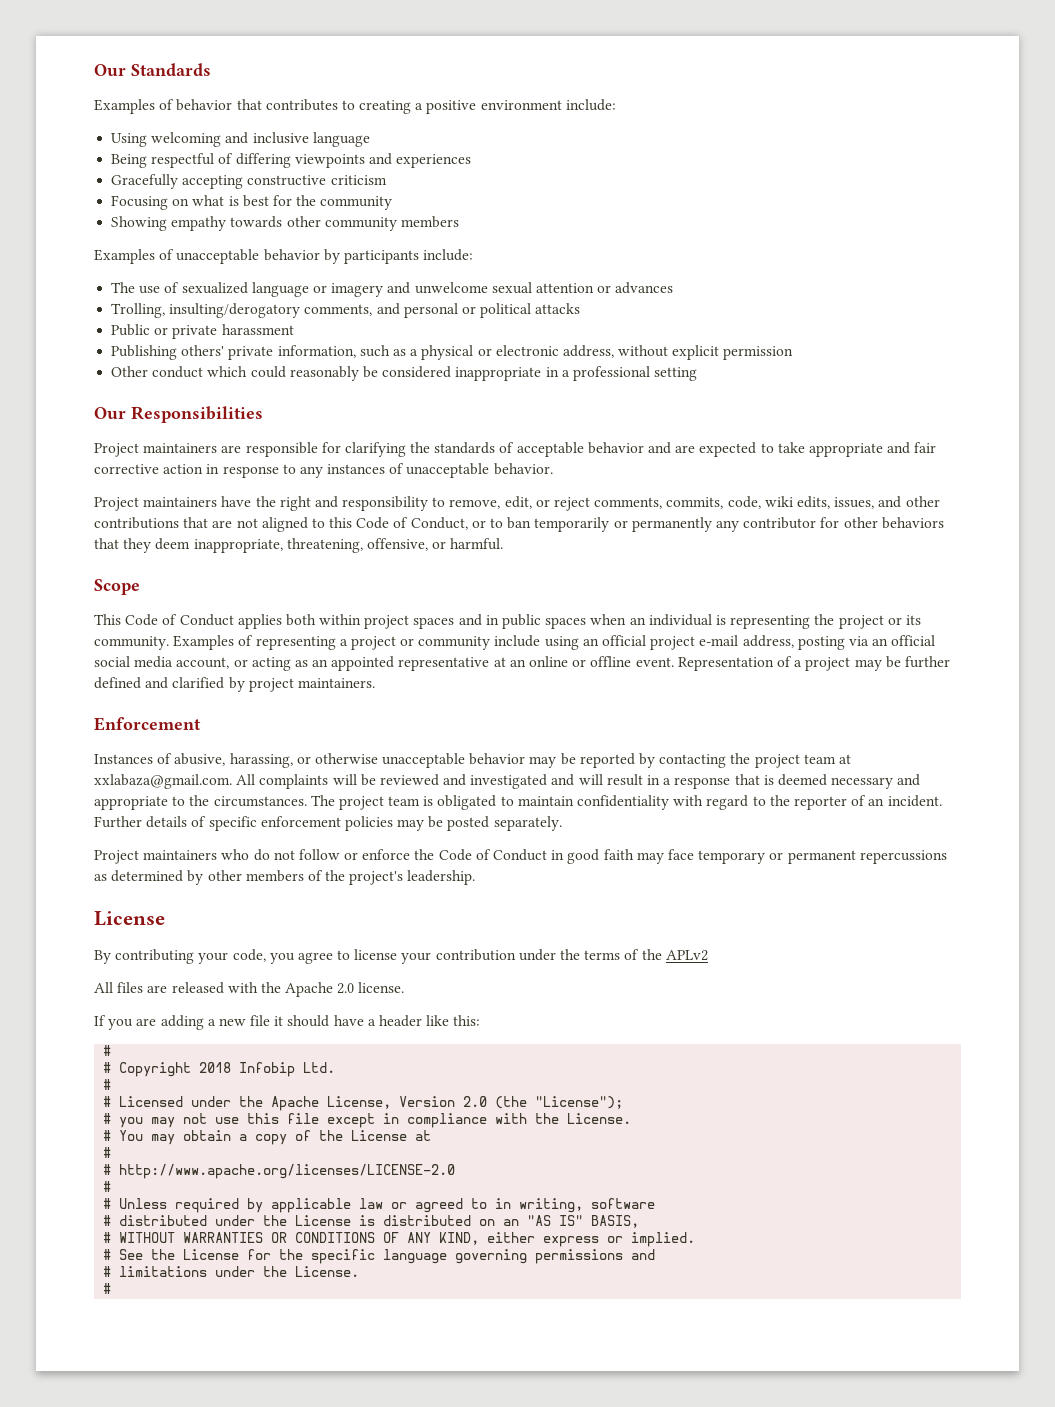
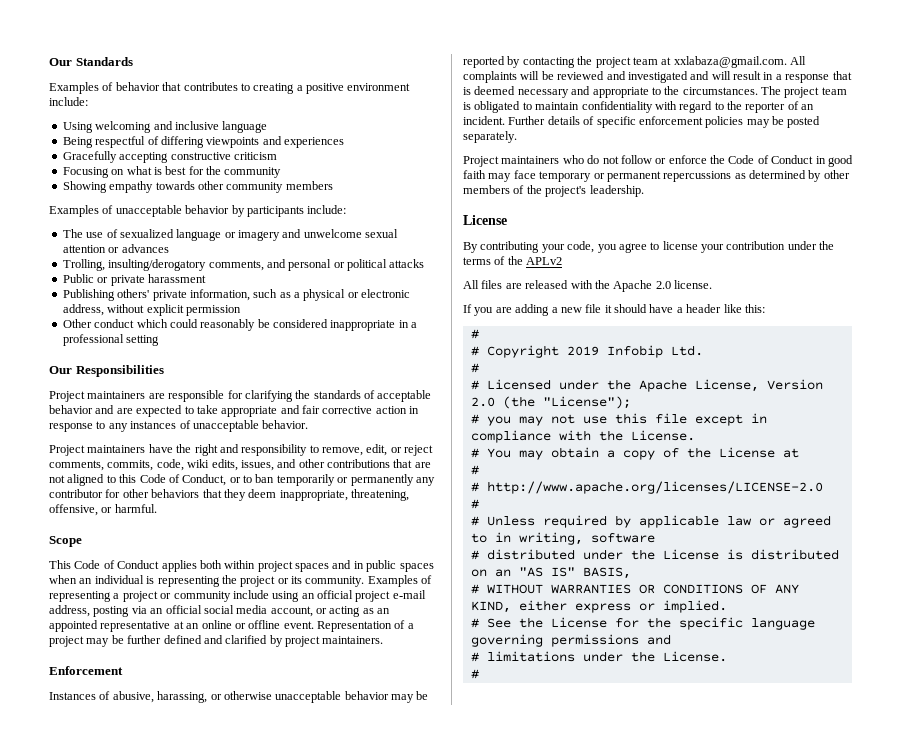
- # Copyright 2018 Infobip Ltd.
+ # Copyright 2019 Infobip Ltd.

